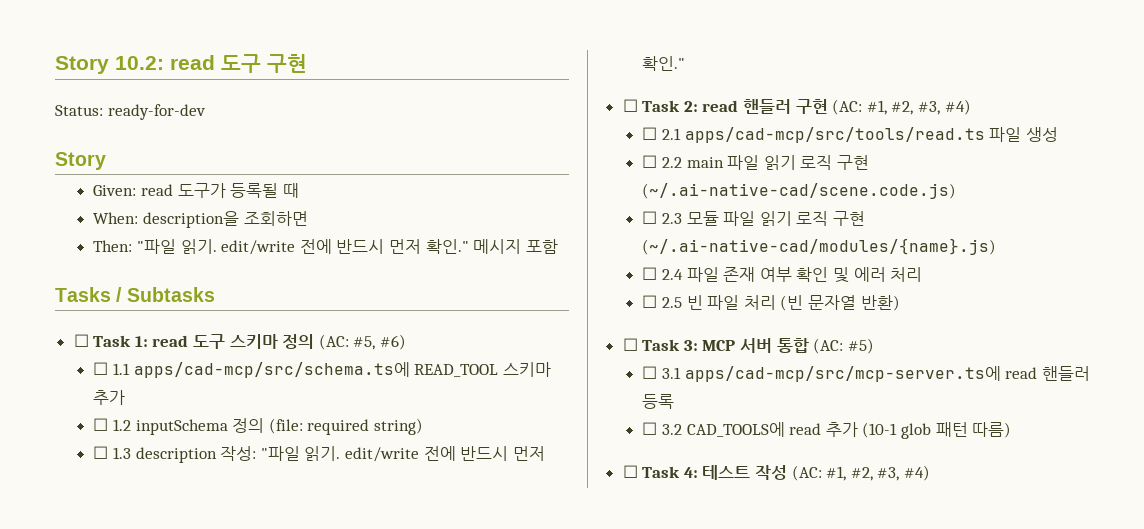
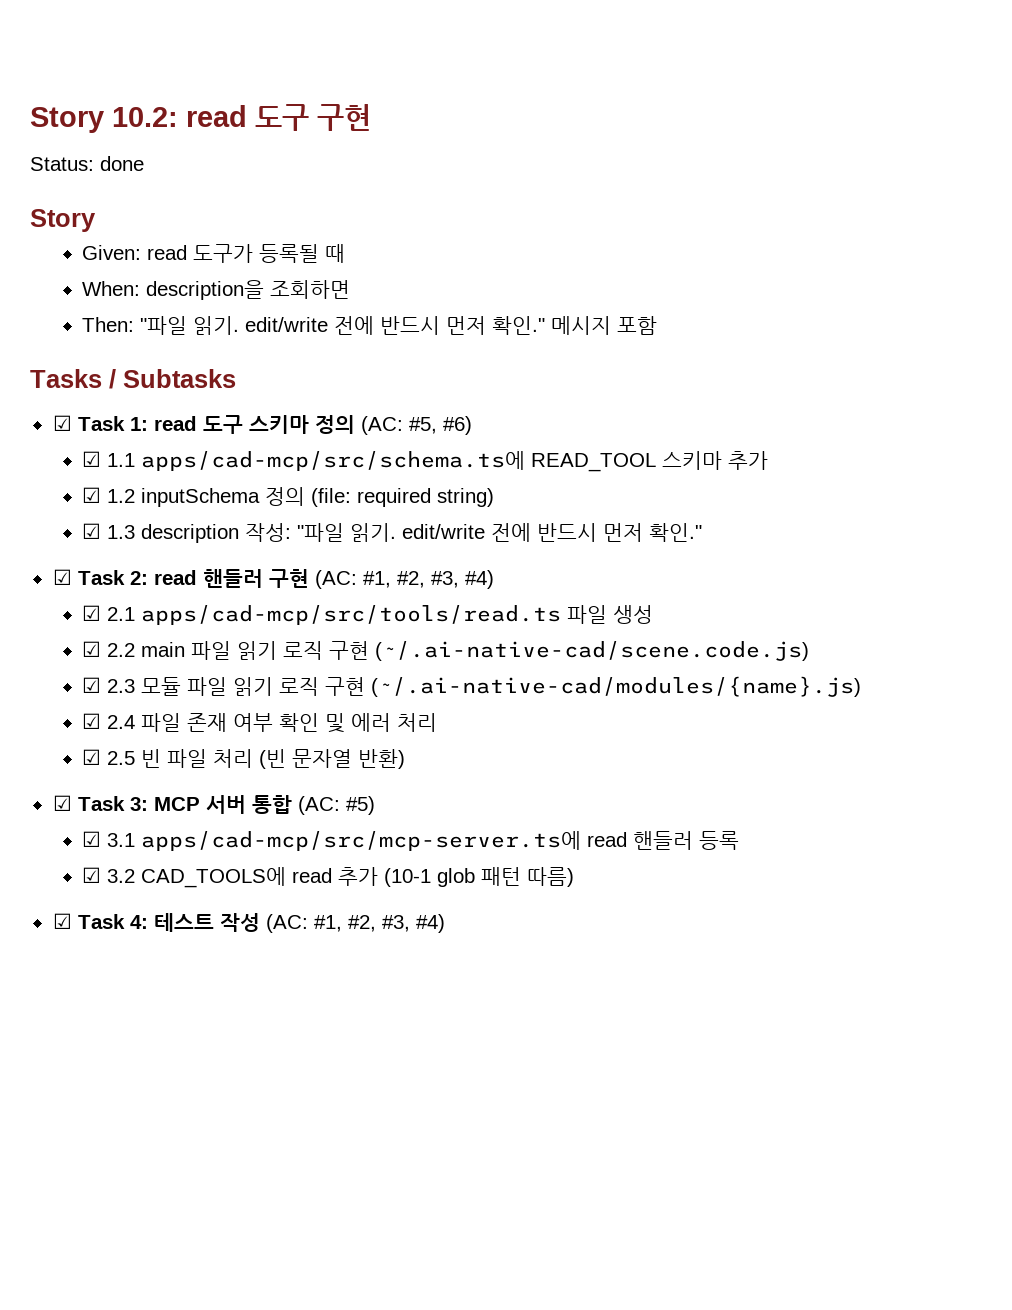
- Status: ready-for-dev
+ Status: done
- ☐ Task 1: read 도구 스키마 정의 (AC: #5, #6)
+ ☑ Task 1: read 도구 스키마 정의 (AC: #5, #6)
- ☐ 1.1 apps/cad-mcp/src/schema.ts에 READ_TOOL 스키마 추가
+ ☑ 1.1 apps/cad-mcp/src/schema.ts에 READ_TOOL 스키마 추가
- ☐ 1.2 inputSchema 정의 (file: required string)
+ ☑ 1.2 inputSchema 정의 (file: required string)
- ☐ 1.3 description 작성: "파일 읽기. edit/write 전에 반드시 먼저 확인."
+ ☑ 1.3 description 작성: "파일 읽기. edit/write 전에 반드시 먼저 확인."
- ☐ Task 2: read 핸들러 구현 (AC: #1, #2, #3, #4)
+ ☑ Task 2: read 핸들러 구현 (AC: #1, #2, #3, #4)
- ☐ 2.1 apps/cad-mcp/src/tools/read.ts 파일 생성
+ ☑ 2.1 apps/cad-mcp/src/tools/read.ts 파일 생성
- ☐ 2.2 main 파일 읽기 로직 구현 (~/.ai-native-cad/scene.code.js)
+ ☑ 2.2 main 파일 읽기 로직 구현 (~/.ai-native-cad/scene.code.js)
- ☐ 2.3 모듈 파일 읽기 로직 구현 (~/.ai-native-cad/modules/{name}.js)
+ ☑ 2.3 모듈 파일 읽기 로직 구현 (~/.ai-native-cad/modules/{name}.js)
- ☐ 2.4 파일 존재 여부 확인 및 에러 처리
+ ☑ 2.4 파일 존재 여부 확인 및 에러 처리
- ☐ 2.5 빈 파일 처리 (빈 문자열 반환)
+ ☑ 2.5 빈 파일 처리 (빈 문자열 반환)
- ☐ Task 3: MCP 서버 통합 (AC: #5)
+ ☑ Task 3: MCP 서버 통합 (AC: #5)
- ☐ 3.1 apps/cad-mcp/src/mcp-server.ts에 read 핸들러 등록
+ ☑ 3.1 apps/cad-mcp/src/mcp-server.ts에 read 핸들러 등록
- ☐ 3.2 CAD_TOOLS에 read 추가 (10-1 glob 패턴 따름)
+ ☑ 3.2 CAD_TOOLS에 read 추가 (10-1 glob 패턴 따름)
- ☐ Task 4: 테스트 작성 (AC: #1, #2, #3, #4)
+ ☑ Task 4: 테스트 작성 (AC: #1, #2, #3, #4)

